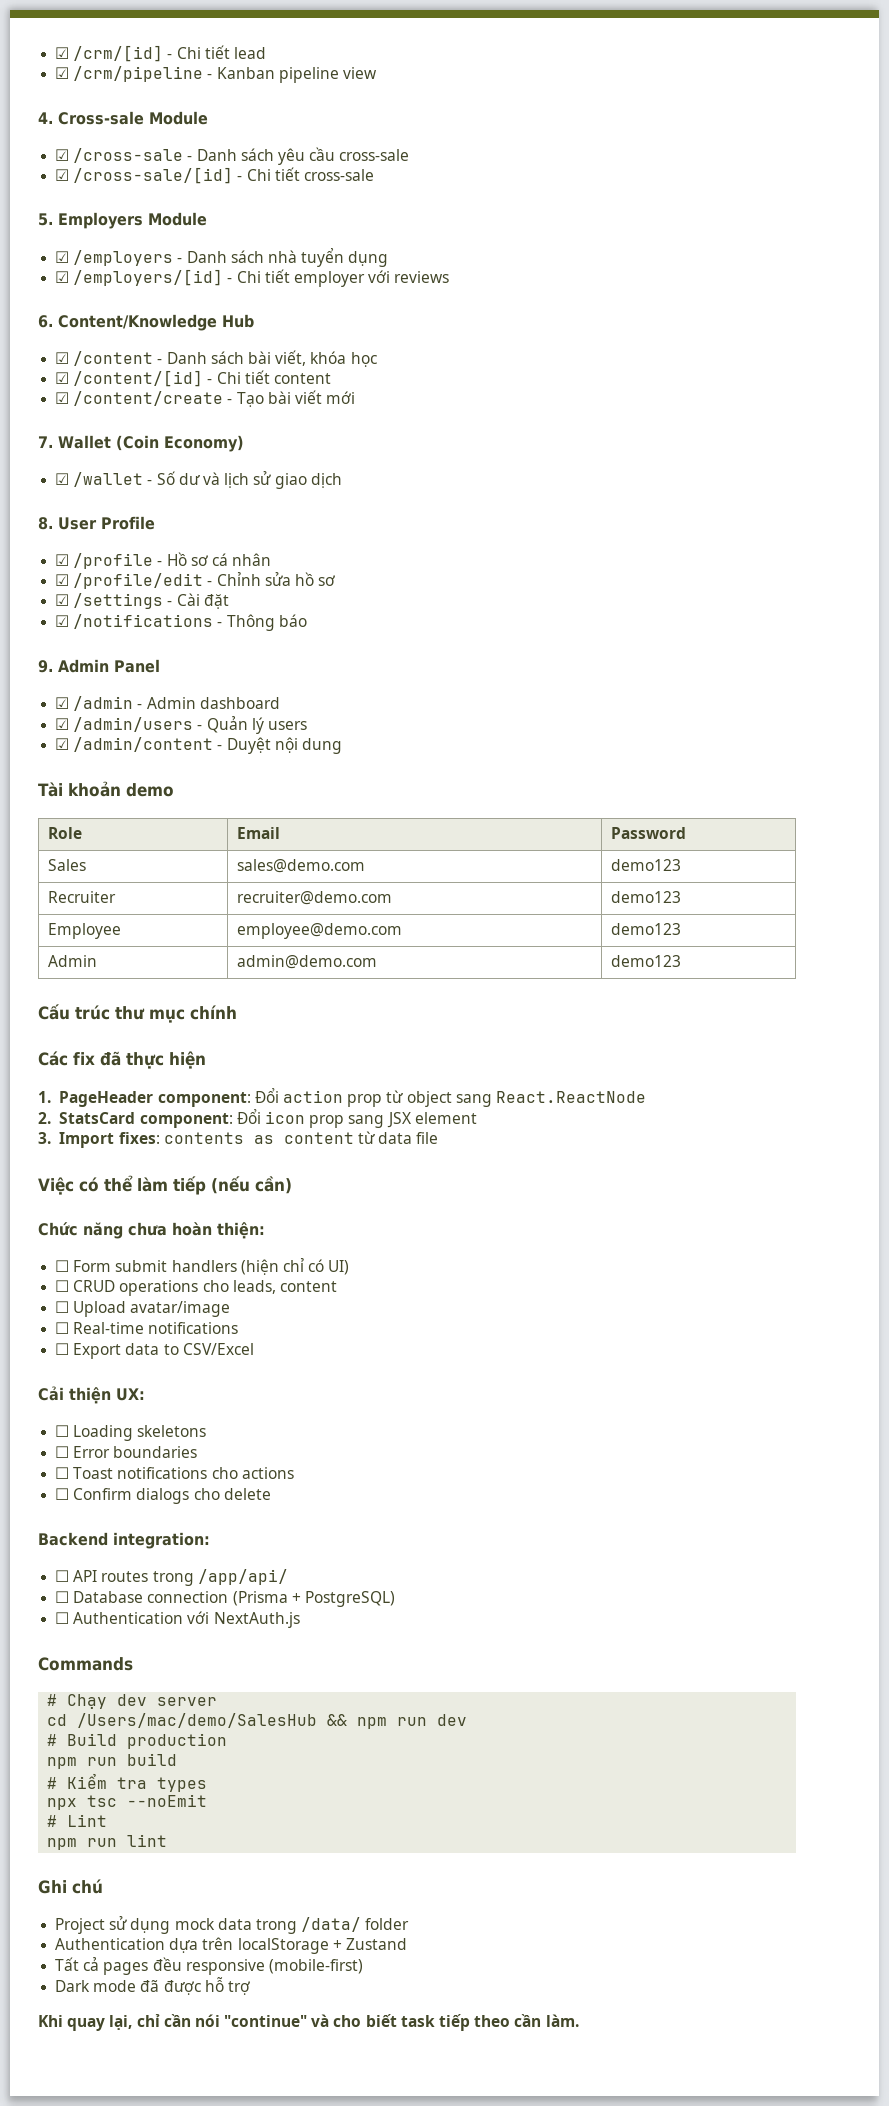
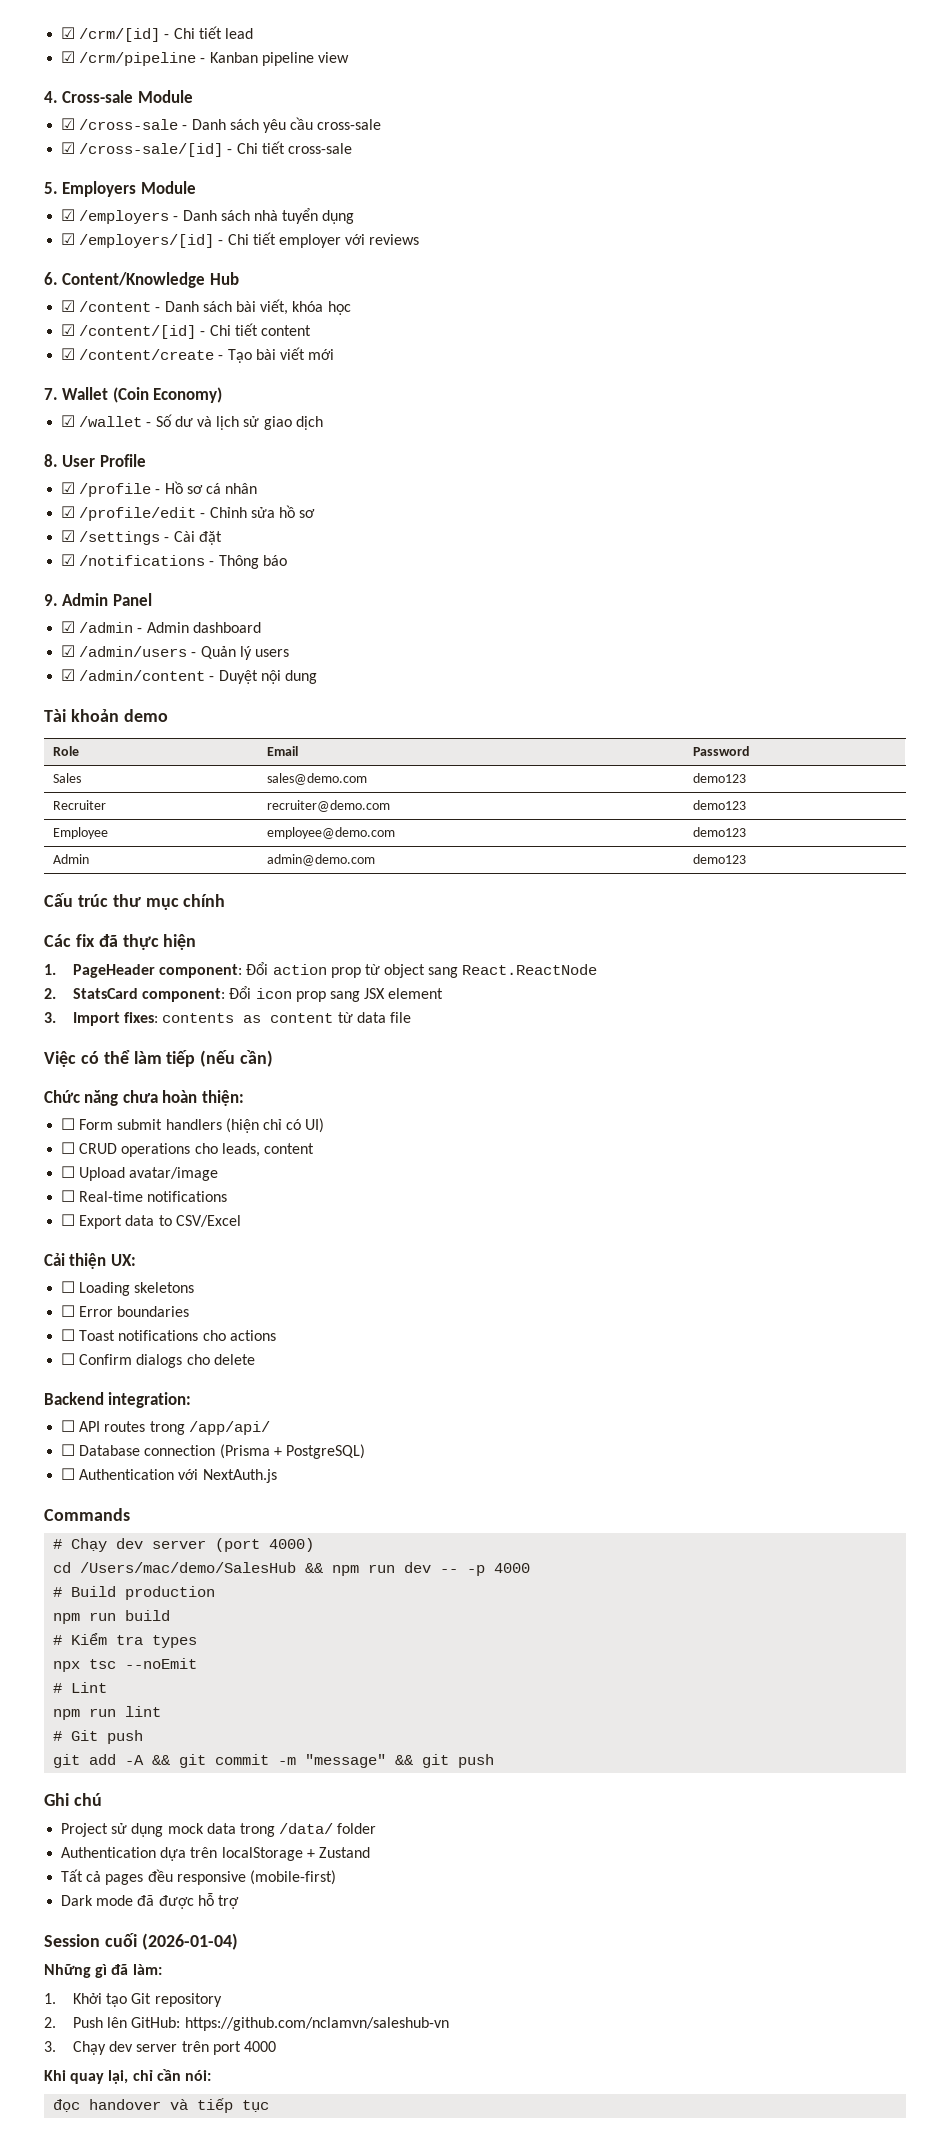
- # Chạy dev server
+ # Chạy dev server (port 4000)
- cd /Users/mac/demo/SalesHub && npm run dev
+ cd /Users/mac/demo/SalesHub && npm run dev -- -p 4000
+ # Git push
+ git add -A && git commit -m "message" && git push
+ Session cuối (2026-01-04)
+ Những gì đã làm:
+ 1. Khởi tạo Git repository
+ 2. Push lên GitHub: https://github.com/nclamvn/saleshub-vn
+ 3. Chạy dev server trên port 4000
- Khi quay lại, chỉ cần nói "continue" và cho biết task tiếp theo cần làm.
+ Khi quay lại, chỉ cần nói:
+ đọc handover và tiếp tục

